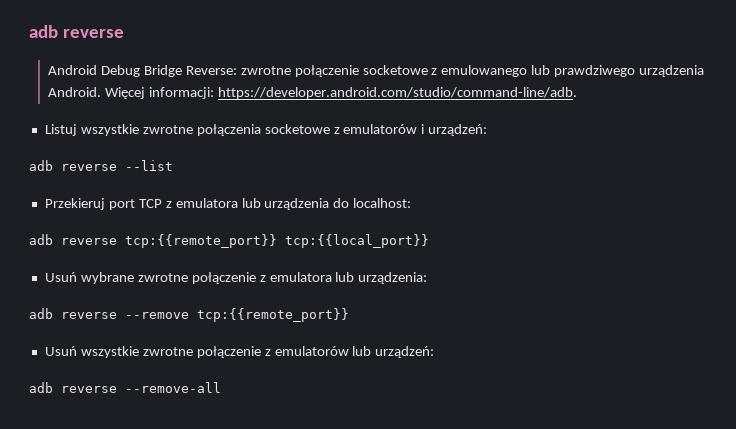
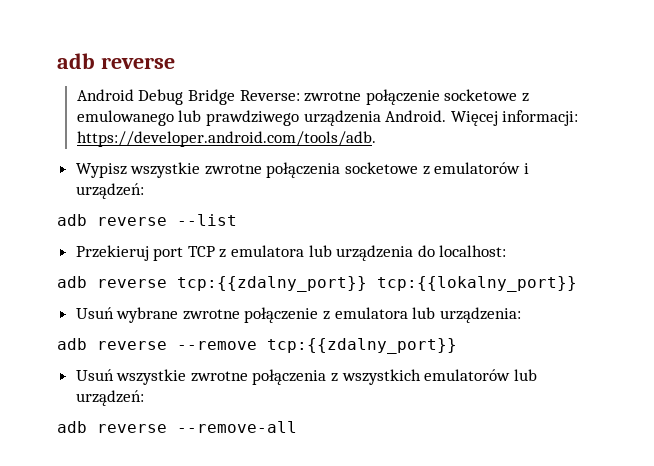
- Więcej informacji: https://developer.android.com/studio/command-line/adb.
- Listuj wszystkie zwrotne połączenia socketowe z emulatorów i urządzeń:
+ Więcej informacji: https://developer.android.com/tools/adb.
+ Wypisz wszystkie zwrotne połączenia socketowe z emulatorów i urządzeń:
- adb reverse tcp:{{remote_port}} tcp:{{local_port}}
+ adb reverse tcp:{{zdalny_port}} tcp:{{lokalny_port}}
- adb reverse --remove tcp:{{remote_port}}
+ adb reverse --remove tcp:{{zdalny_port}}
- Usuń wszystkie zwrotne połączenie z emulatorów lub urządzeń:
+ Usuń wszystkie zwrotne połączenia z wszystkich emulatorów lub urządzeń:

